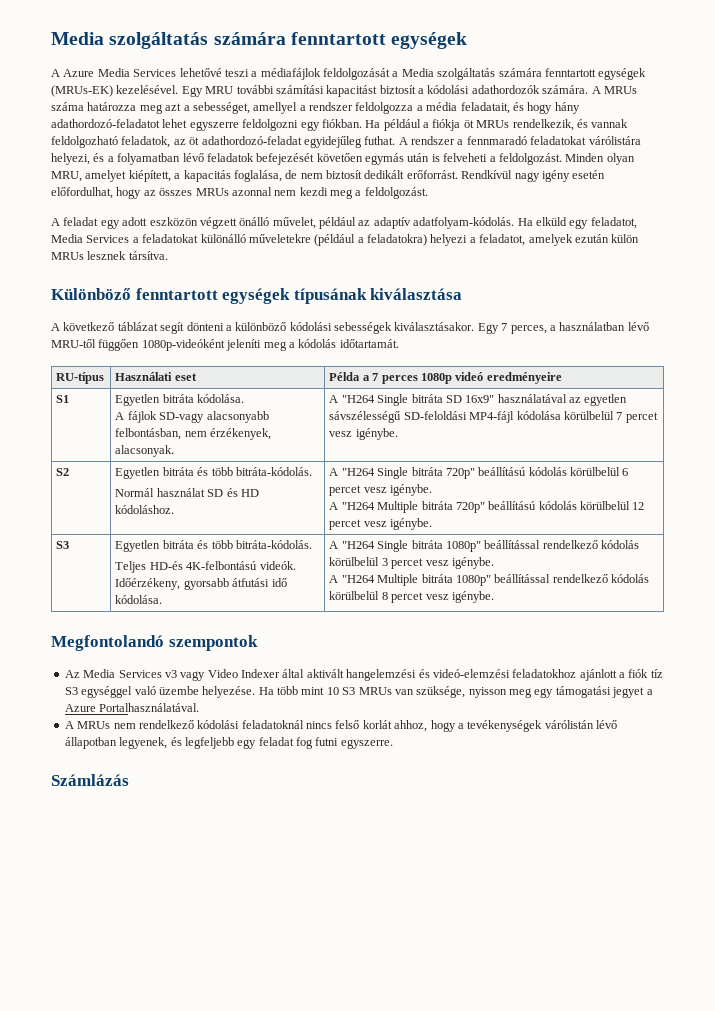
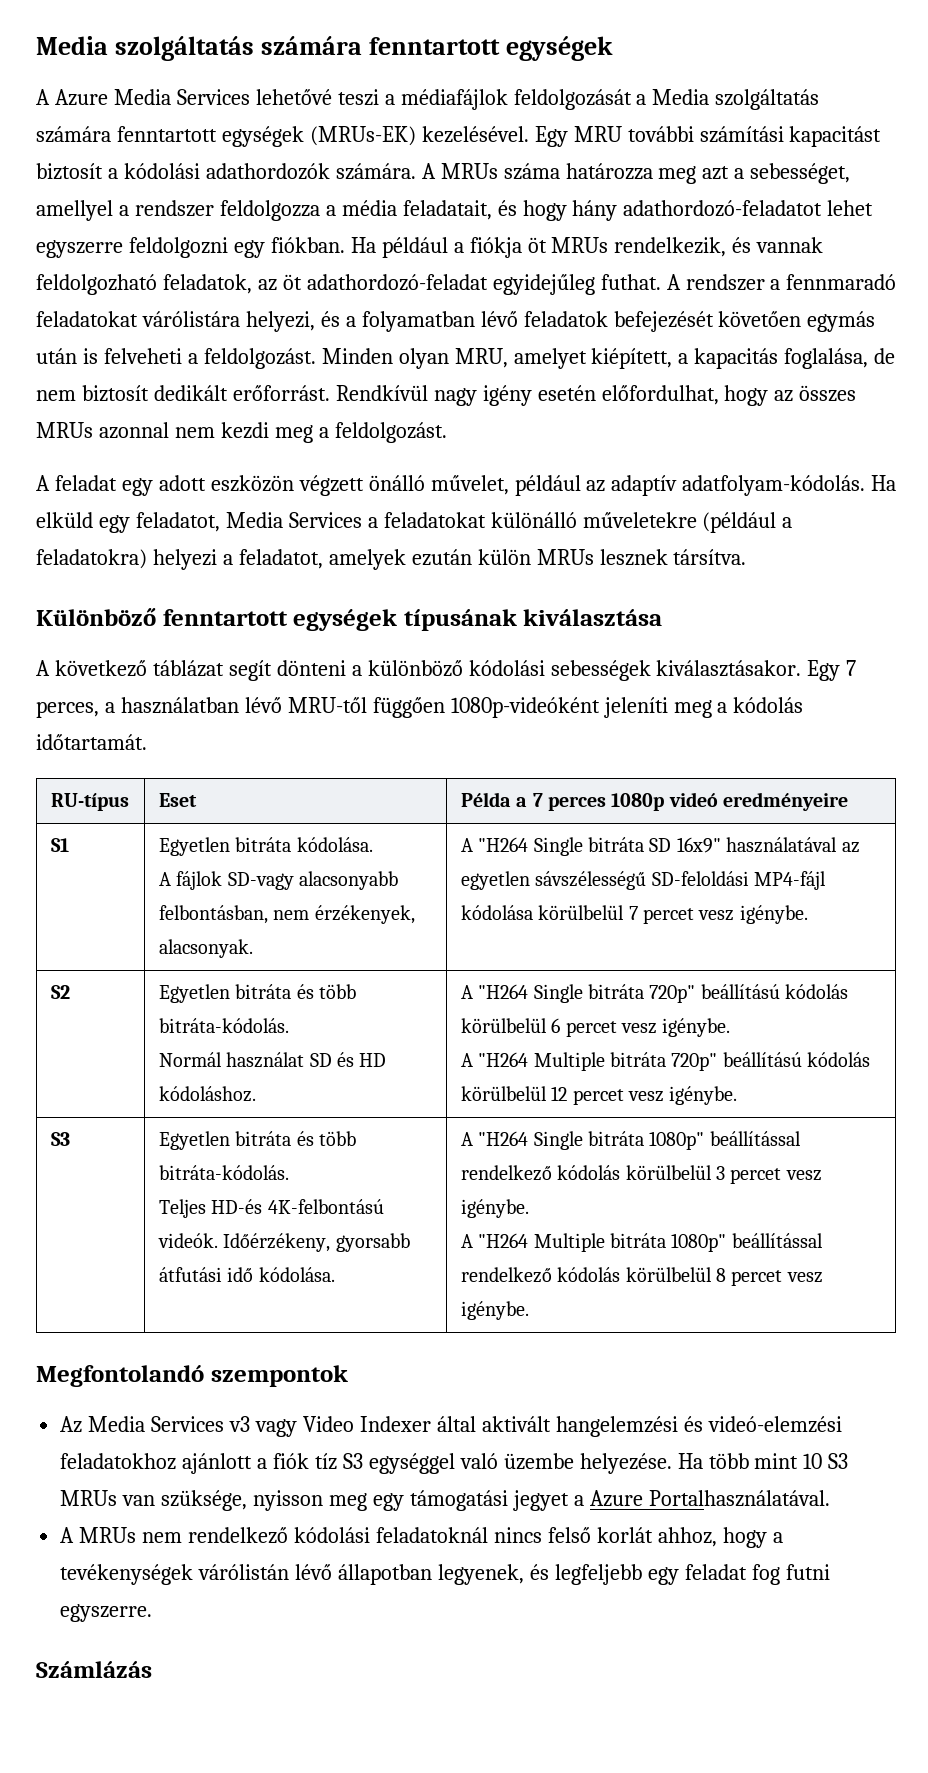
- RU-típus | Használati eset | Példa a 7 perces 1080p videó eredményeire
+ RU-típus | Eset | Példa a 7 perces 1080p videó eredményeire

